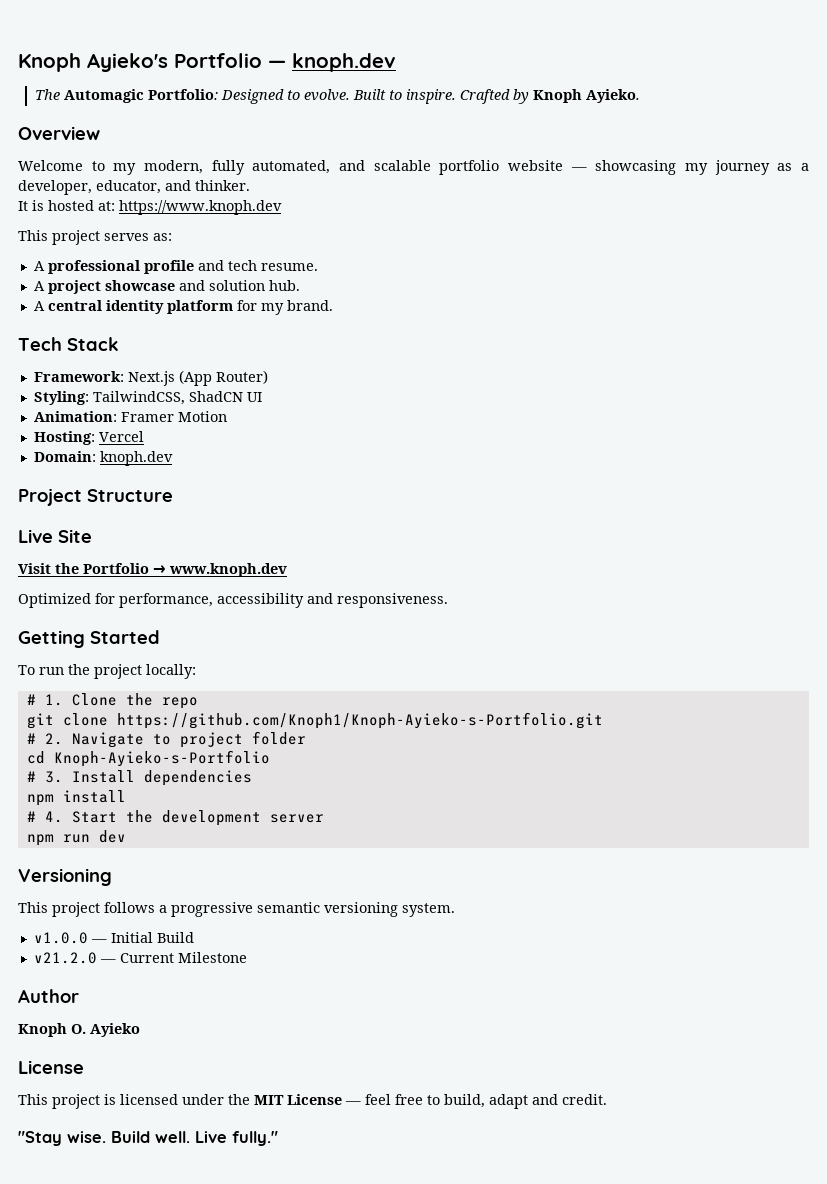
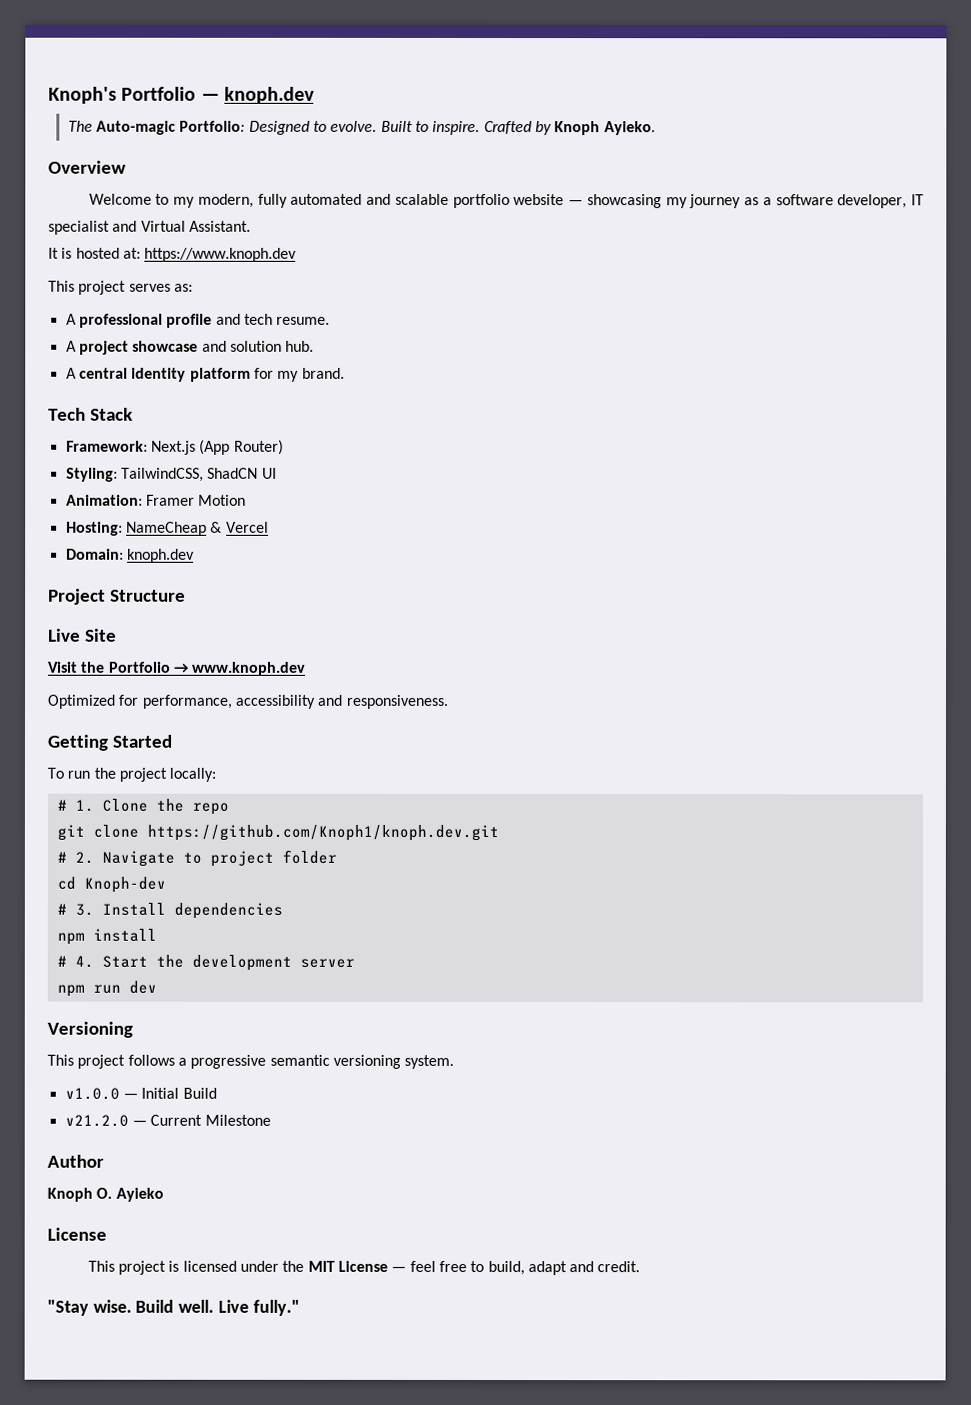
- Knoph Ayieko's Portfolio — knoph.dev
+ Knoph's Portfolio — knoph.dev
- The Automagic Portfolio: Designed to evolve.
+ The Auto-magic Portfolio: Designed to evolve.
- Welcome to my modern, fully automated, and scalable portfolio website — showcasing my journey as a developer, educator, and thinker.
+ Welcome to my modern, fully automated and scalable portfolio website — showcasing my journey as a software developer, IT specialist and Virtual Assistant.
- Hosting: Vercel
+ Hosting: NameCheap & Vercel
- git clone https://github.com/Knoph1/Knoph-Ayieko-s-Portfolio.git
+ git clone https://github.com/Knoph1/knoph.dev.git
- cd Knoph-Ayieko-s-Portfolio
+ cd Knoph-dev

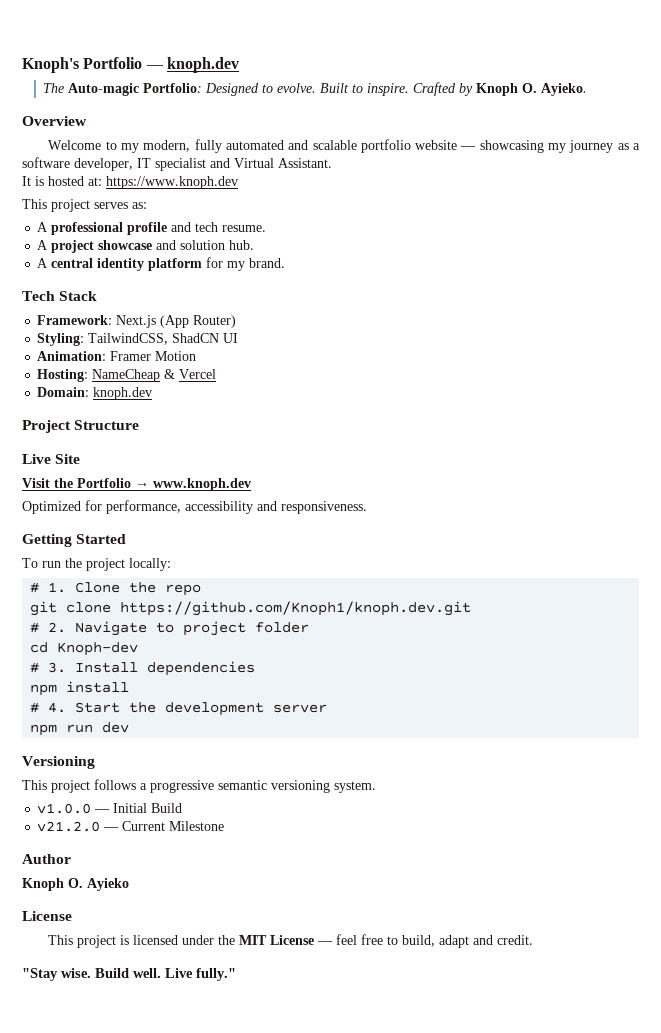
- Crafted by Knoph Ayieko.
+ Crafted by Knoph O. Ayieko.

